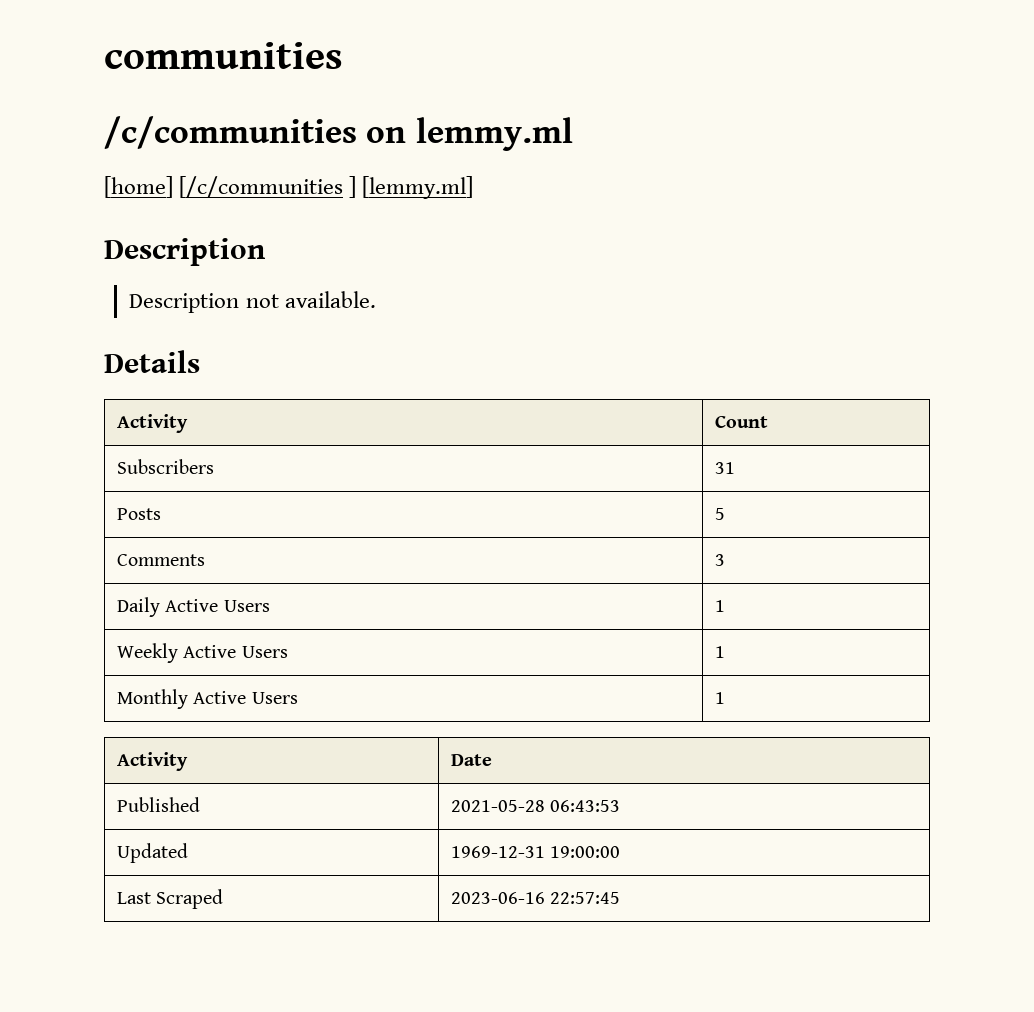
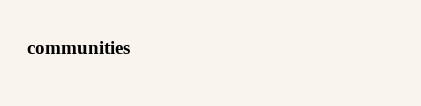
- /c/communities on lemmy.ml
- [home] [/c/communities ] [lemmy.ml]
- Description
- Description not available.
- Details
- Activity | Count
- Subscribers | 31
- Posts | 5
- Comments | 3
- Daily Active Users | 1
- Weekly Active Users | 1
- Monthly Active Users | 1
- Activity | Date
- Published | 2021-05-28 06:43:53
- Updated | 1969-12-31 19:00:00
- Last Scraped | 2023-06-16 22:57:45

